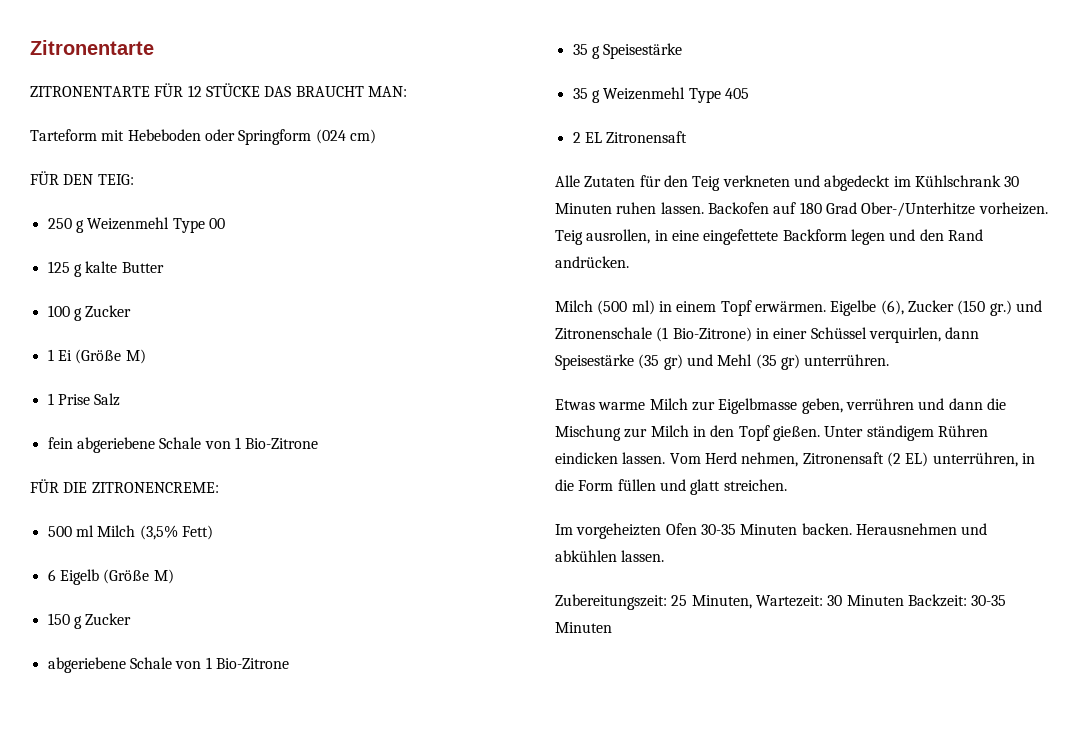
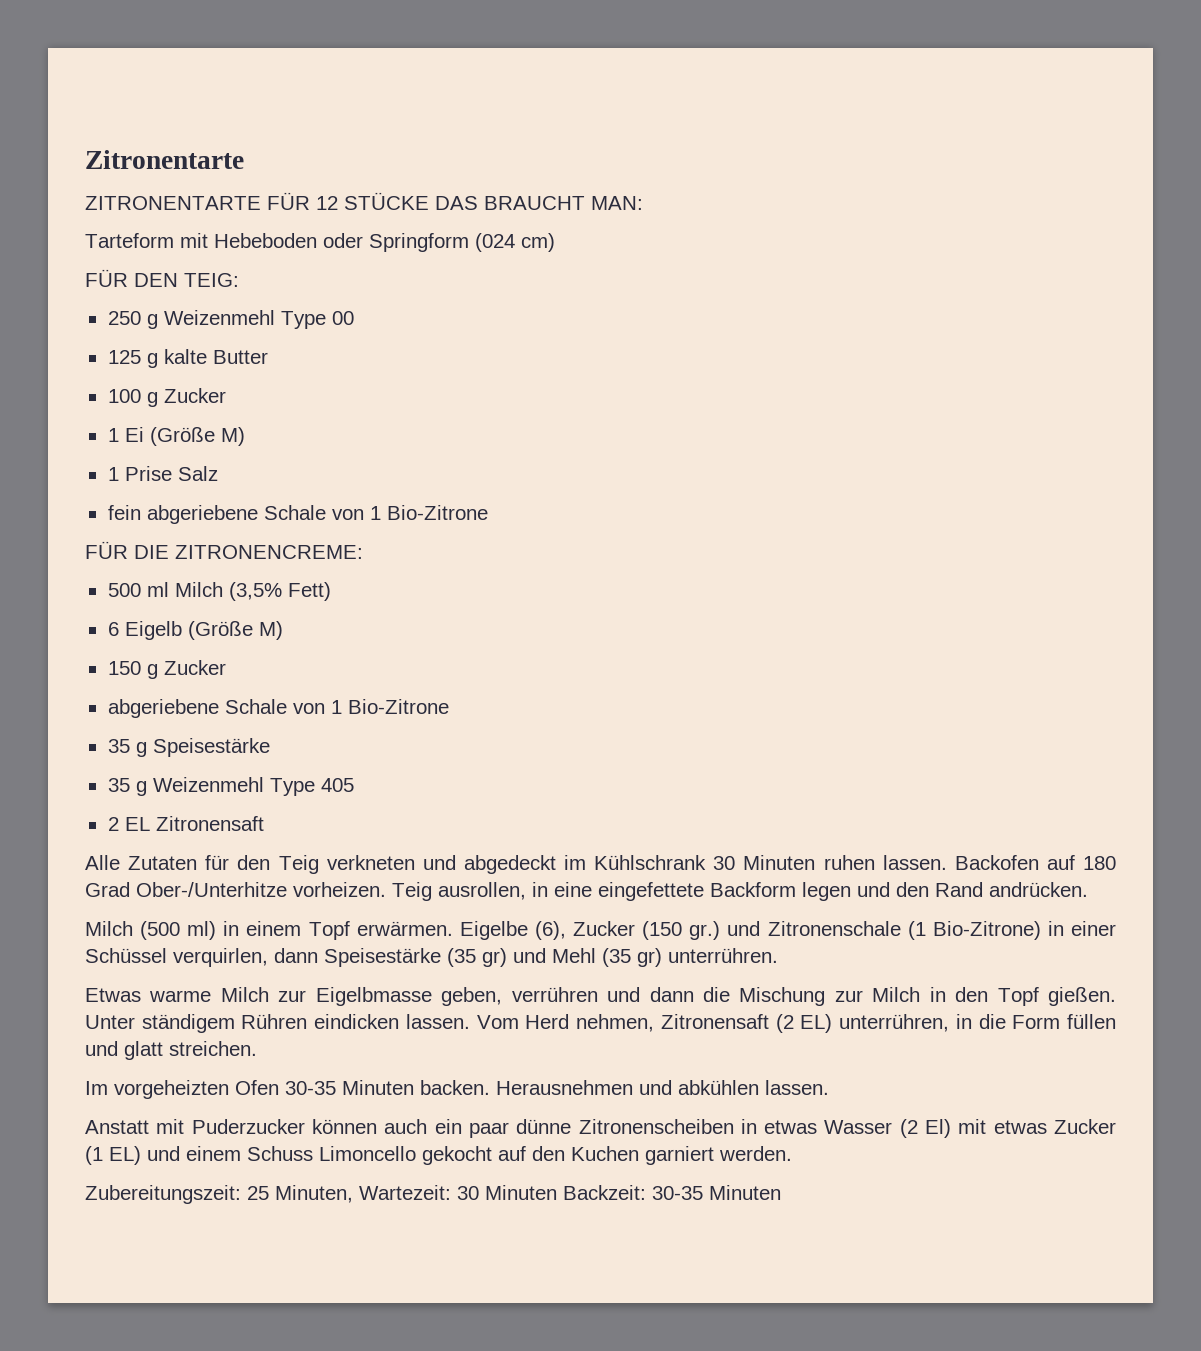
+ Anstatt mit Puderzucker können auch ein paar dünne Zitronenscheiben in etwas Wasser (2 El) mit etwas Zucker (1 EL) und einem Schuss Limoncello gekocht auf den Kuchen garniert werden.

